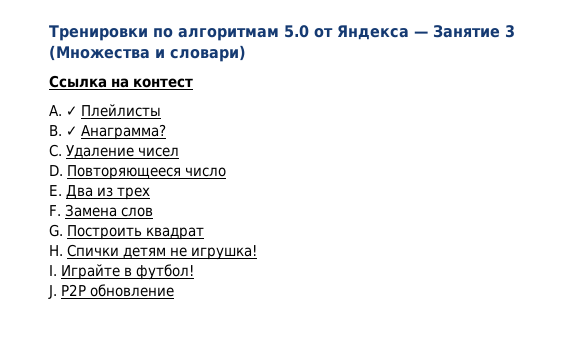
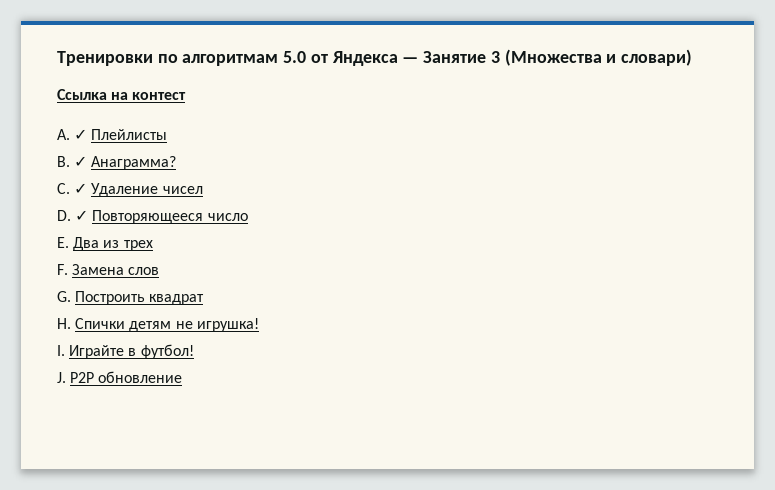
- C. Удаление чисел
+ C. ✓ Удаление чисел
- D. Повторяющееся число
+ D. ✓ Повторяющееся число

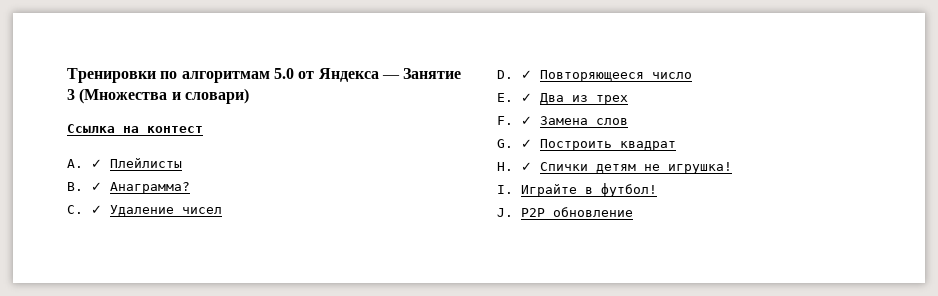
- E. Два из трех
+ E. ✓ Два из трех
- F. Замена слов
+ F. ✓ Замена слов
- G. Построить квадрат
+ G. ✓ Построить квадрат
- H. Спички детям не игрушка!
+ H. ✓ Спички детям не игрушка!

